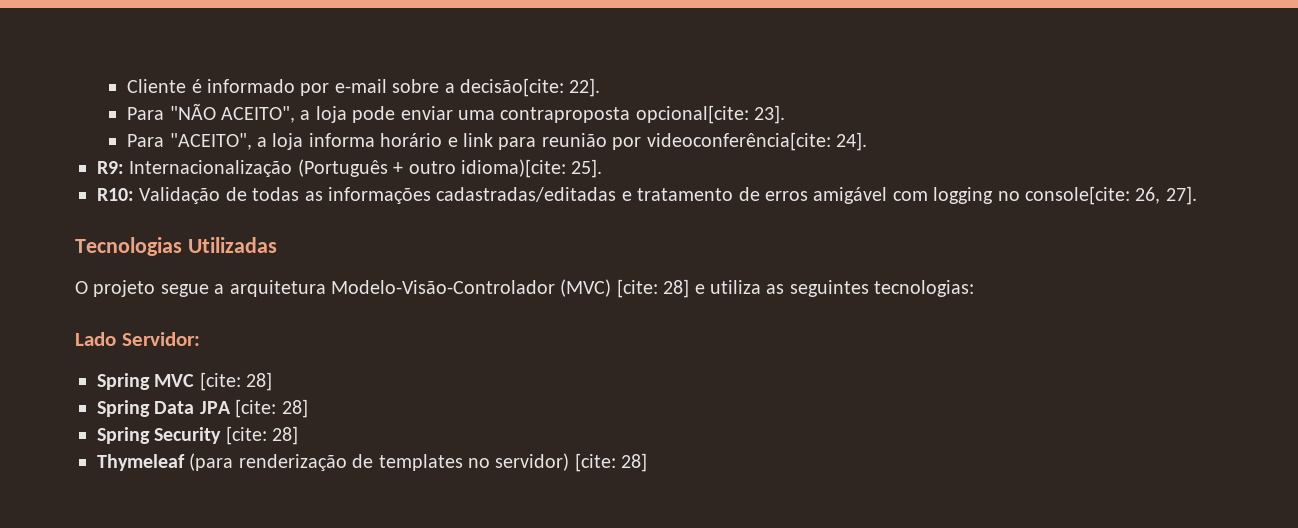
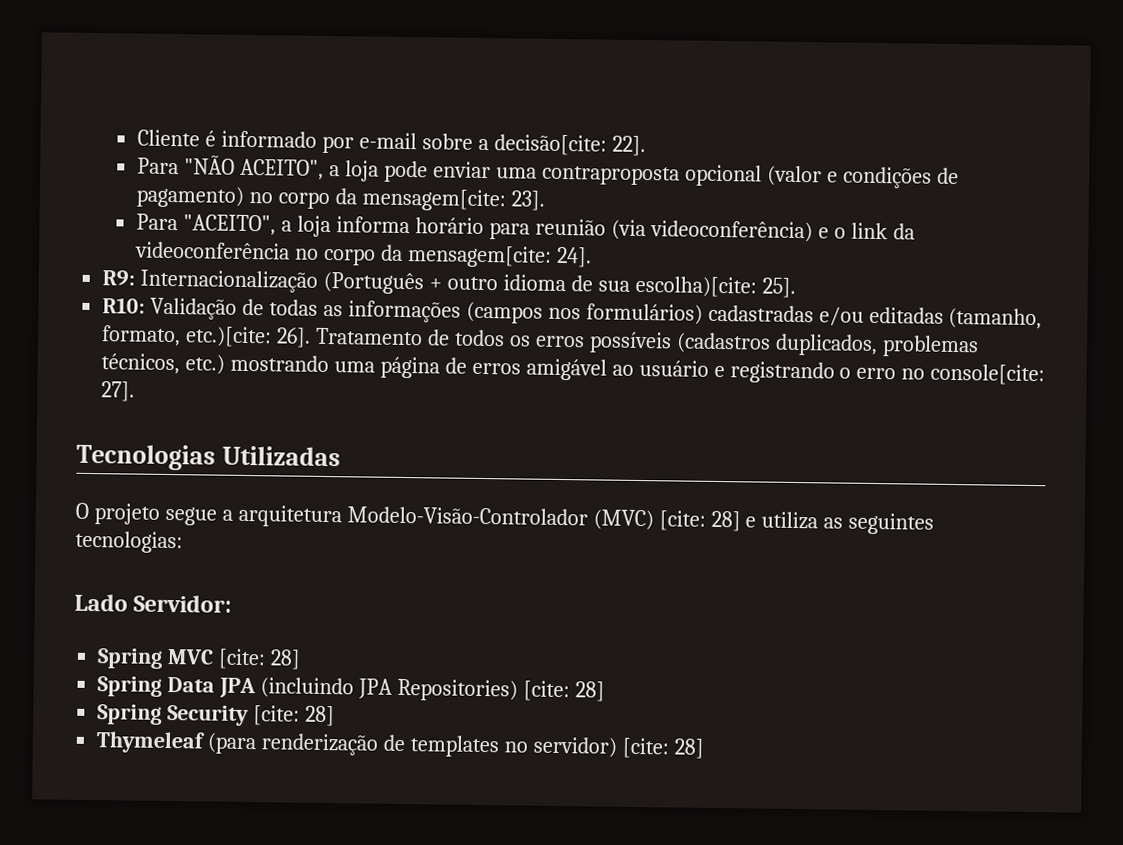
- Para "NÃO ACEITO", a loja pode enviar uma contraproposta opcional[cite: 23].
+ Para "NÃO ACEITO", a loja pode enviar uma contraproposta opcional (valor e condições de pagamento) no corpo da mensagem[cite: 23].
- Para "ACEITO", a loja informa horário e link para reunião por videoconferência[cite: 24].
+ Para "ACEITO", a loja informa horário para reunião (via videoconferência) e o link da videoconferência no corpo da mensagem[cite: 24].
- R9: Internacionalização (Português + outro idioma)[cite: 25].
+ R9: Internacionalização (Português + outro idioma de sua escolha)[cite: 25].
- R10: Validação de todas as informações cadastradas/editadas e tratamento de erros amigável com logging no console[cite: 26, 27].
+ R10: Validação de todas as informações (campos nos formulários) cadastradas e/ou editadas (tamanho, formato, etc.)[cite: 26]. Tratamento de todos os erros possíveis (cadastros duplicados, problemas técnicos, etc.) mostrando uma página de erros amigável ao usuário e registrando o erro no console[cite: 27].
- Spring Data JPA [cite: 28]
+ Spring Data JPA (incluindo JPA Repositories) [cite: 28]

